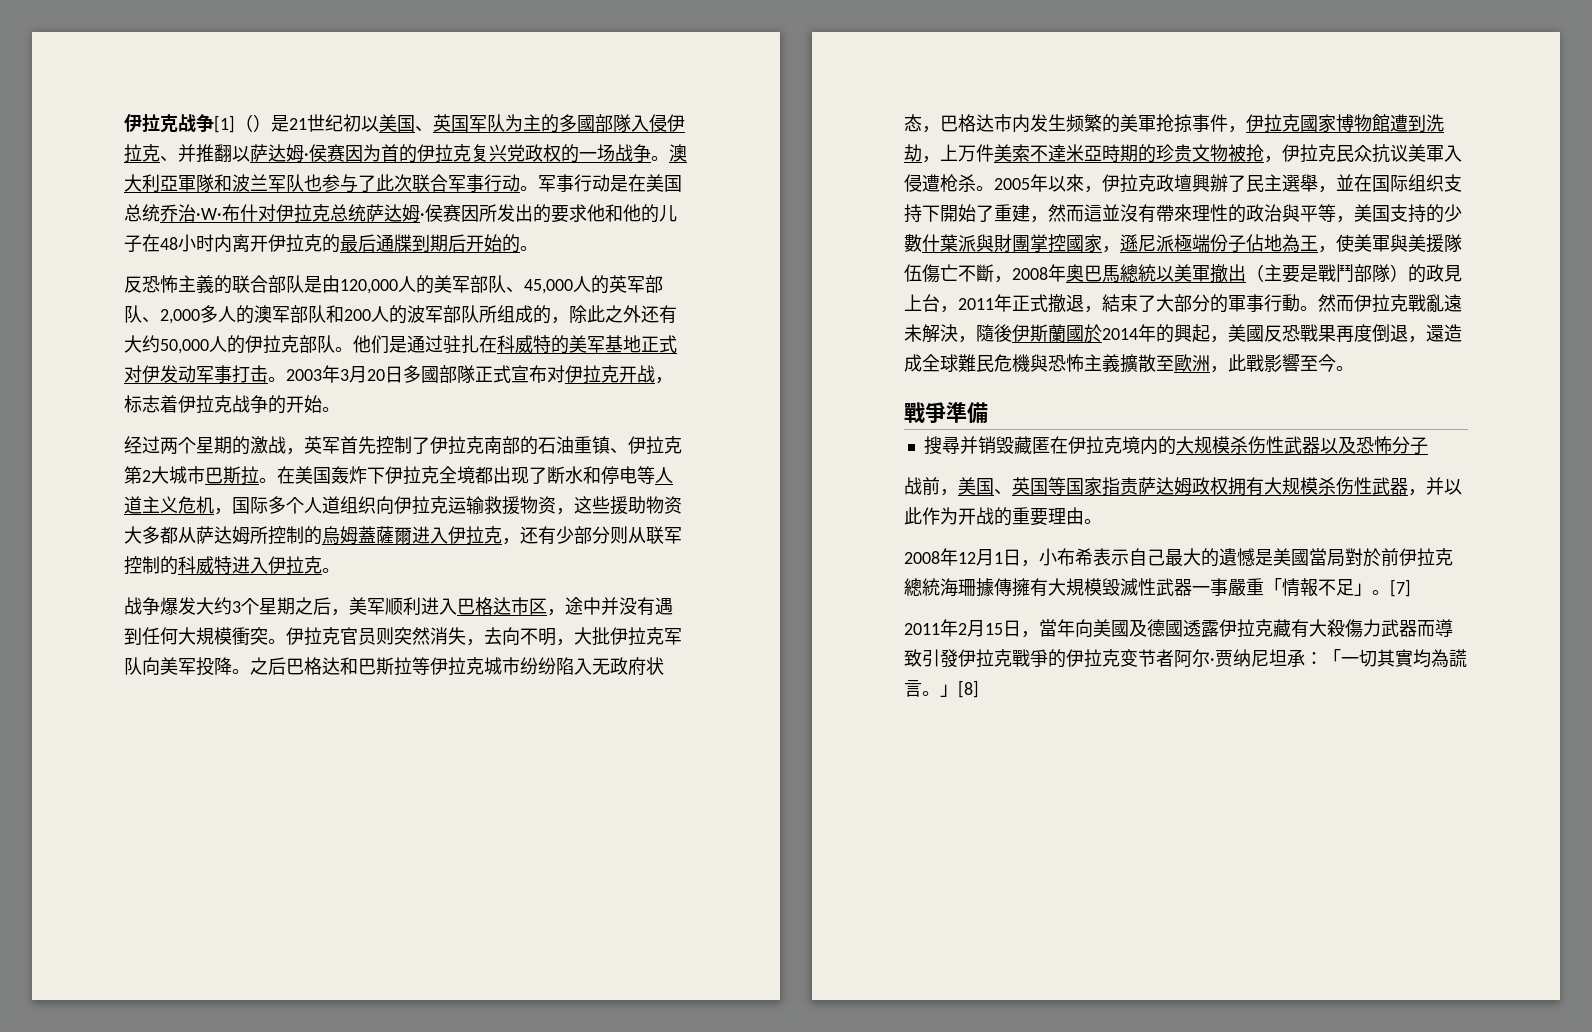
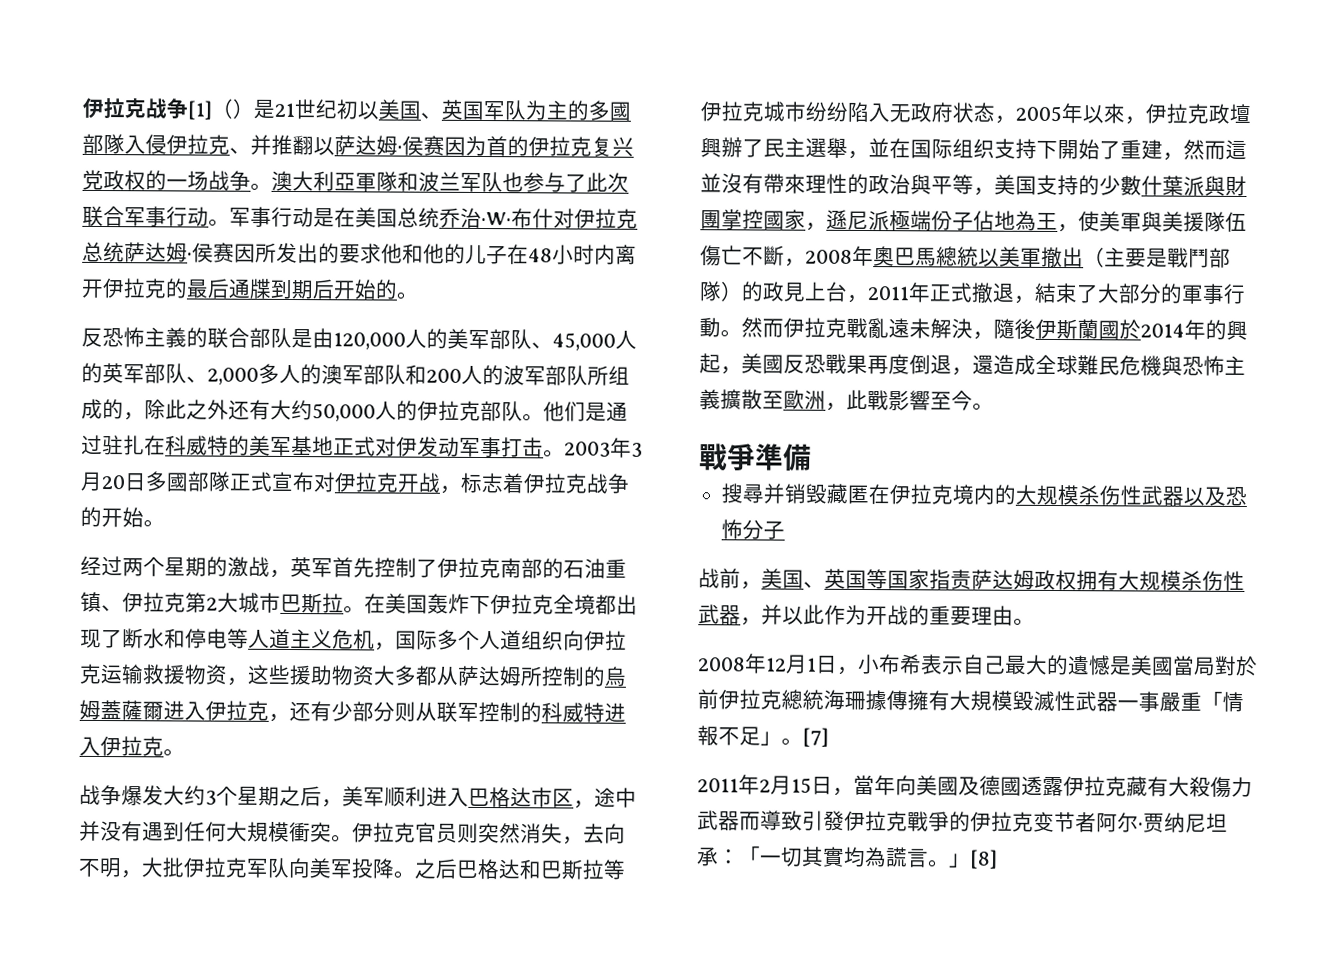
- 之后巴格达和巴斯拉等伊拉克城市纷纷陷入无政府状态，巴格达市内发生频繁的美軍抢掠事件，伊拉克國家博物館遭到洗劫，上万件美索不達米亞時期的珍贵文物被抢，伊拉克民众抗议美軍入侵遭枪杀。2005年以來，伊拉克政壇興辦了民主選舉，並在国际组织支持下開始了重建，然而這並沒有帶來理性的政治與平等，美国支持的少數什葉派與財團掌控國家，遜尼派極端份子佔地為王，使美軍與美援隊伍傷亡不斷，2008年奧巴馬總統以美軍撤出（主要是戰鬥部隊）的政見上台，2011年正式撤退，結束了大部分的軍事行動。
+ 之后巴格达和巴斯拉等伊拉克城市纷纷陷入无政府状态，2005年以來，伊拉克政壇興辦了民主選舉，並在国际组织支持下開始了重建，然而這並沒有帶來理性的政治與平等，美国支持的少數什葉派與財團掌控國家，遜尼派極端份子佔地為王，使美軍與美援隊伍傷亡不斷，2008年奧巴馬總統以美軍撤出（主要是戰鬥部隊）的政見上台，2011年正式撤退，結束了大部分的軍事行動。

